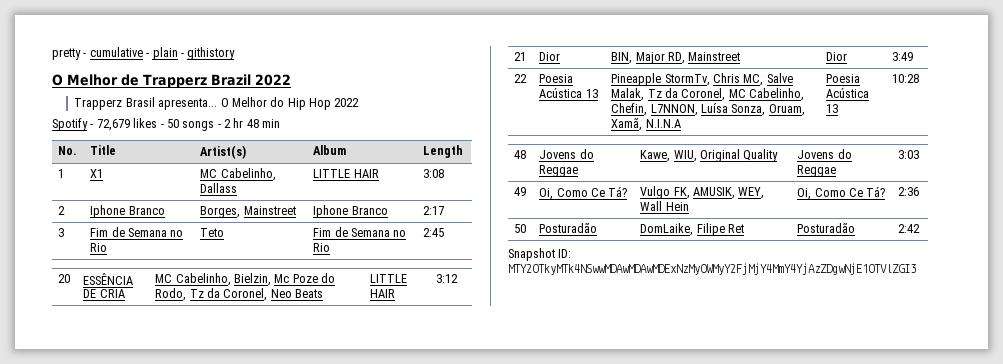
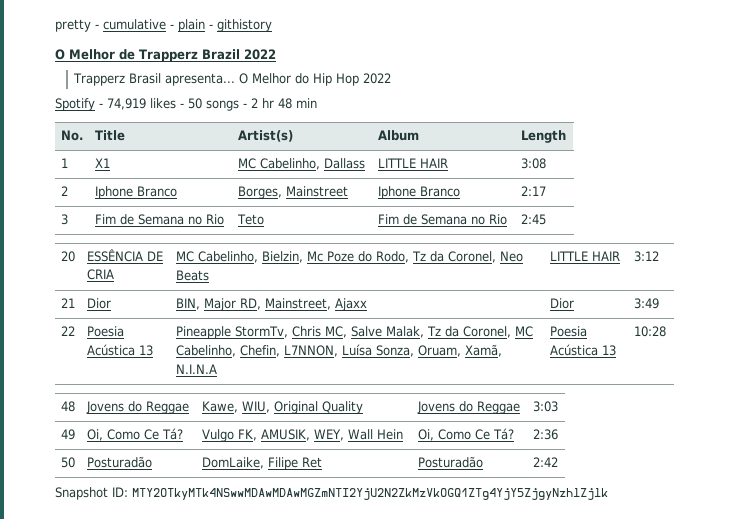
- Spotify - 72,679 likes - 50 songs - 2 hr 48 min
+ Spotify - 74,919 likes - 50 songs - 2 hr 48 min
- 21 | Dior | BIN, Major RD, Mainstreet | Dior | 3:49
+ 21 | Dior | BIN, Major RD, Mainstreet, Ajaxx | Dior | 3:49
- Snapshot ID: MTY2OTkyMTk4NSwwMDAwMDAwMDExNzMyOWMyY2FjMjY4MmY4YjAzZDgwNjE1OTVlZGI3
+ Snapshot ID: MTY2OTkyMTk4NSwwMDAwMDAwMGZmNTI2YjU2N2ZkMzVkOGQ1ZTg4YjY5ZjgyNzhlZjlk

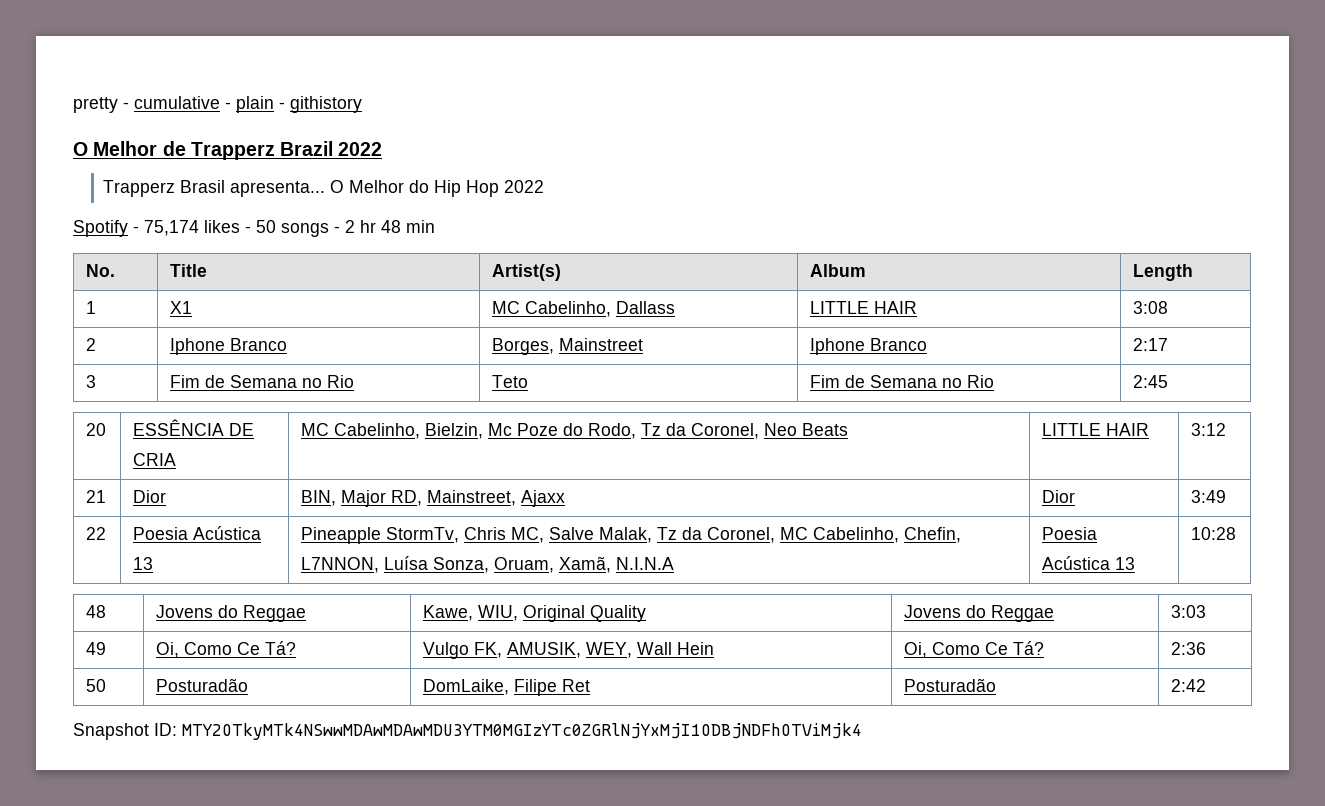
- Spotify - 74,919 likes - 50 songs - 2 hr 48 min
+ Spotify - 75,174 likes - 50 songs - 2 hr 48 min
- Snapshot ID: MTY2OTkyMTk4NSwwMDAwMDAwMGZmNTI2YjU2N2ZkMzVkOGQ1ZTg4YjY5ZjgyNzhlZjlk
+ Snapshot ID: MTY2OTkyMTk4NSwwMDAwMDAwMDU3YTM0MGIzYTc0ZGRlNjYxMjI1ODBjNDFhOTViMjk4

